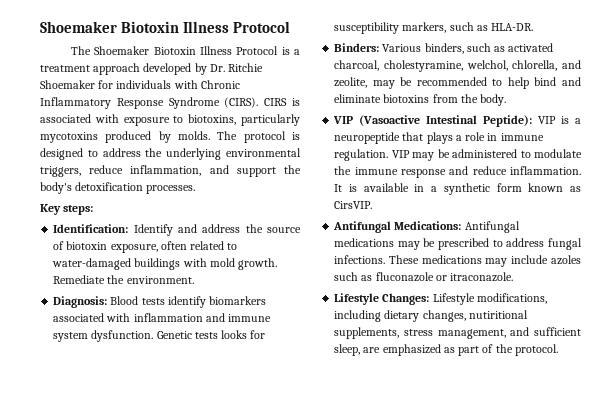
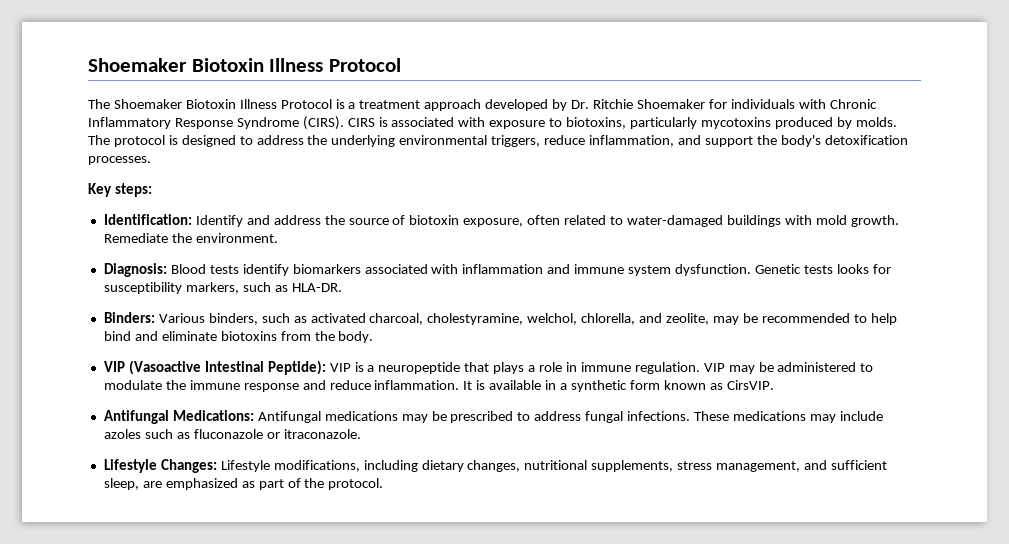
- Lifestyle Changes: Lifestyle modifications, including dietary changes, nutiritional supplements, stress management, and sufficient sleep, are emphasized as part of the protocol.
+ Lifestyle Changes: Lifestyle modifications, including dietary changes, nutritional supplements, stress management, and sufficient sleep, are emphasized as part of the protocol.

